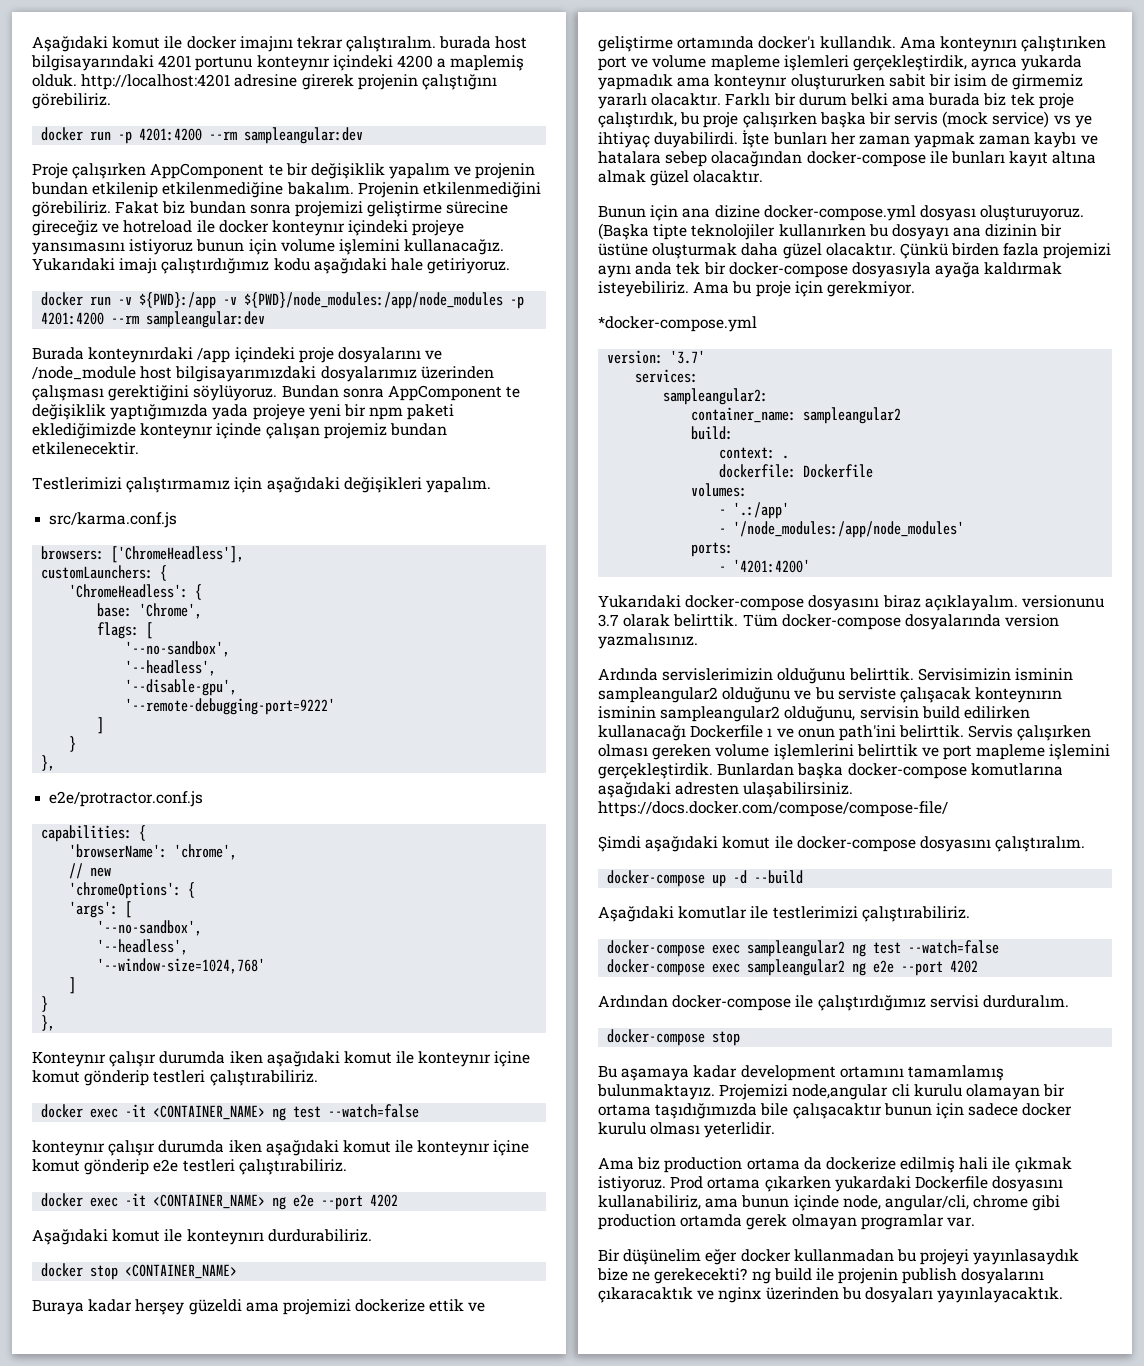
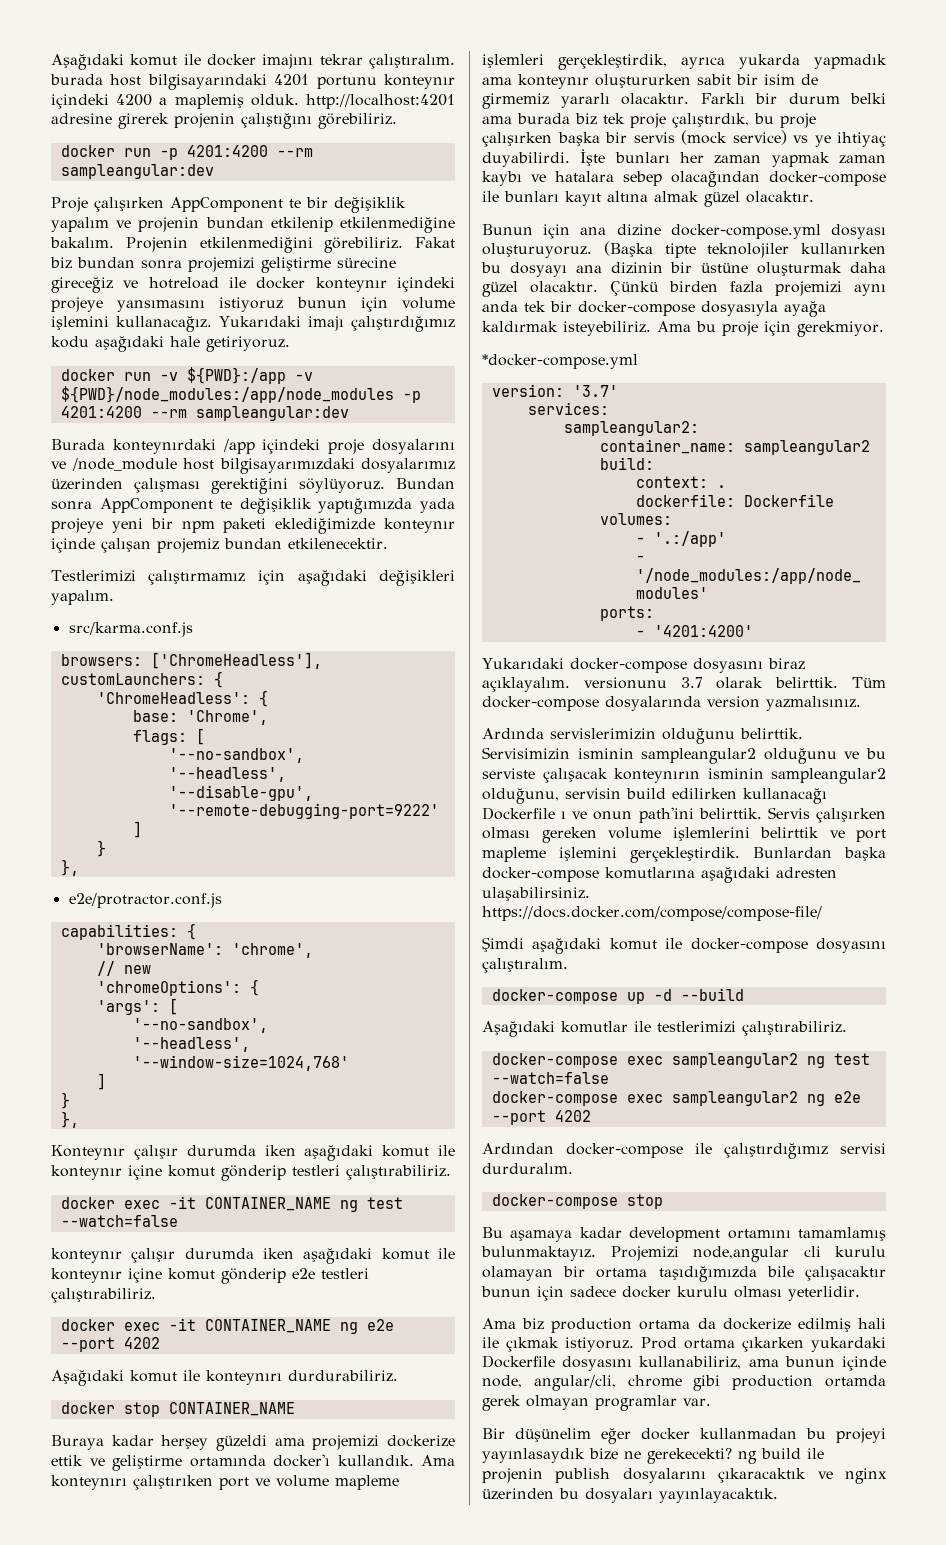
- docker exec -it <CONTAINER_NAME> ng test --watch=false
+ docker exec -it CONTAINER_NAME ng test --watch=false
- docker exec -it <CONTAINER_NAME> ng e2e --port 4202
+ docker exec -it CONTAINER_NAME ng e2e --port 4202
- docker stop <CONTAINER_NAME>
+ docker stop CONTAINER_NAME

